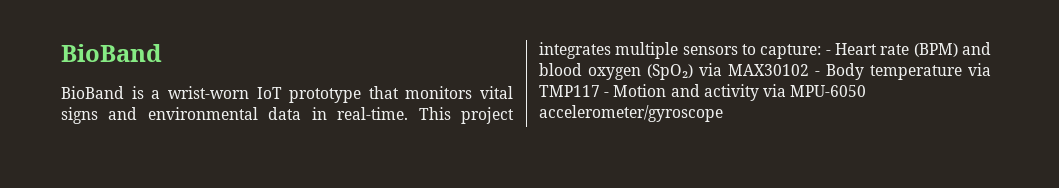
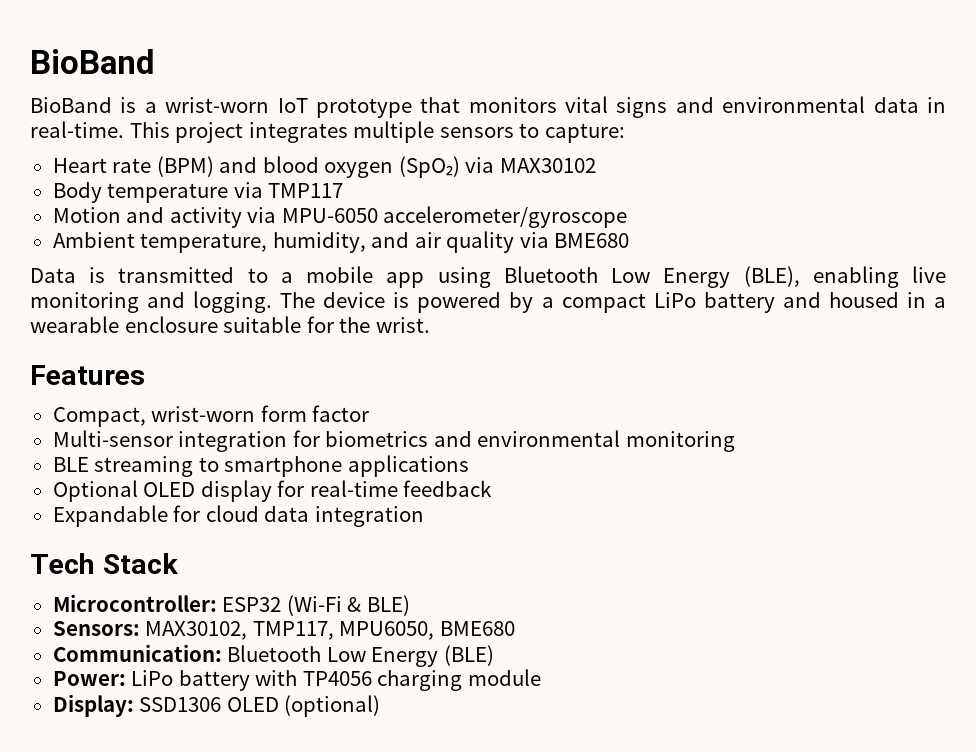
- This project integrates multiple sensors to capture: - Heart rate (BPM) and blood oxygen (SpO₂) via MAX30102 - Body temperature via TMP117 - Motion and activity via MPU-6050 accelerometer/gyroscope
+ This project integrates multiple sensors to capture:
+ Heart rate (BPM) and blood oxygen (SpO₂) via MAX30102
+ Body temperature via TMP117
+ Motion and activity via MPU-6050 accelerometer/gyroscope
+ Ambient temperature, humidity, and air quality via BME680
+ Data is transmitted to a mobile app using Bluetooth Low Energy (BLE), enabling live monitoring and logging. The device is powered by a compact LiPo battery and housed in a wearable enclosure suitable for the wrist.
+ Features
+ Compact, wrist-worn form factor
+ Multi-sensor integration for biometrics and environmental monitoring
+ BLE streaming to smartphone applications
+ Optional OLED display for real-time feedback
+ Expandable for cloud data integration
+ Tech Stack
+ Microcontroller: ESP32 (Wi-Fi & BLE)
+ Sensors: MAX30102, TMP117, MPU6050, BME680
+ Communication: Bluetooth Low Energy (BLE)
+ Power: LiPo battery with TP4056 charging module
+ Display: SSD1306 OLED (optional)

